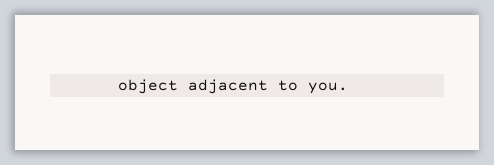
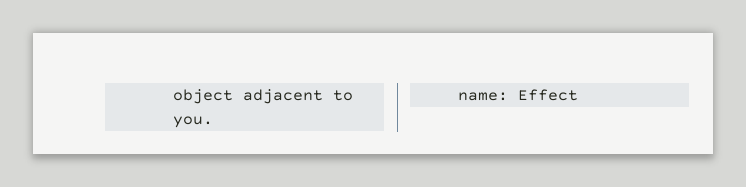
+ name: Effect

